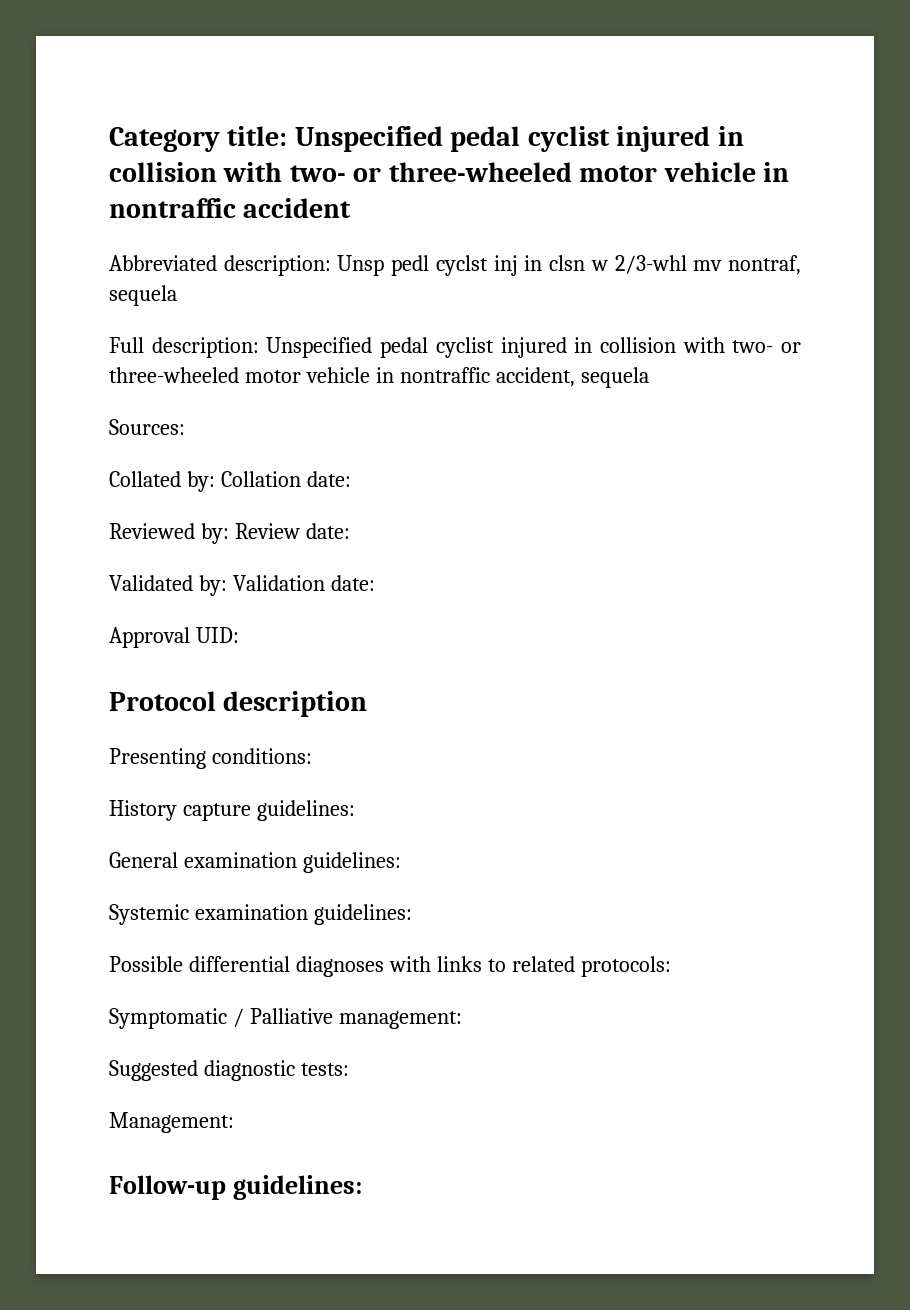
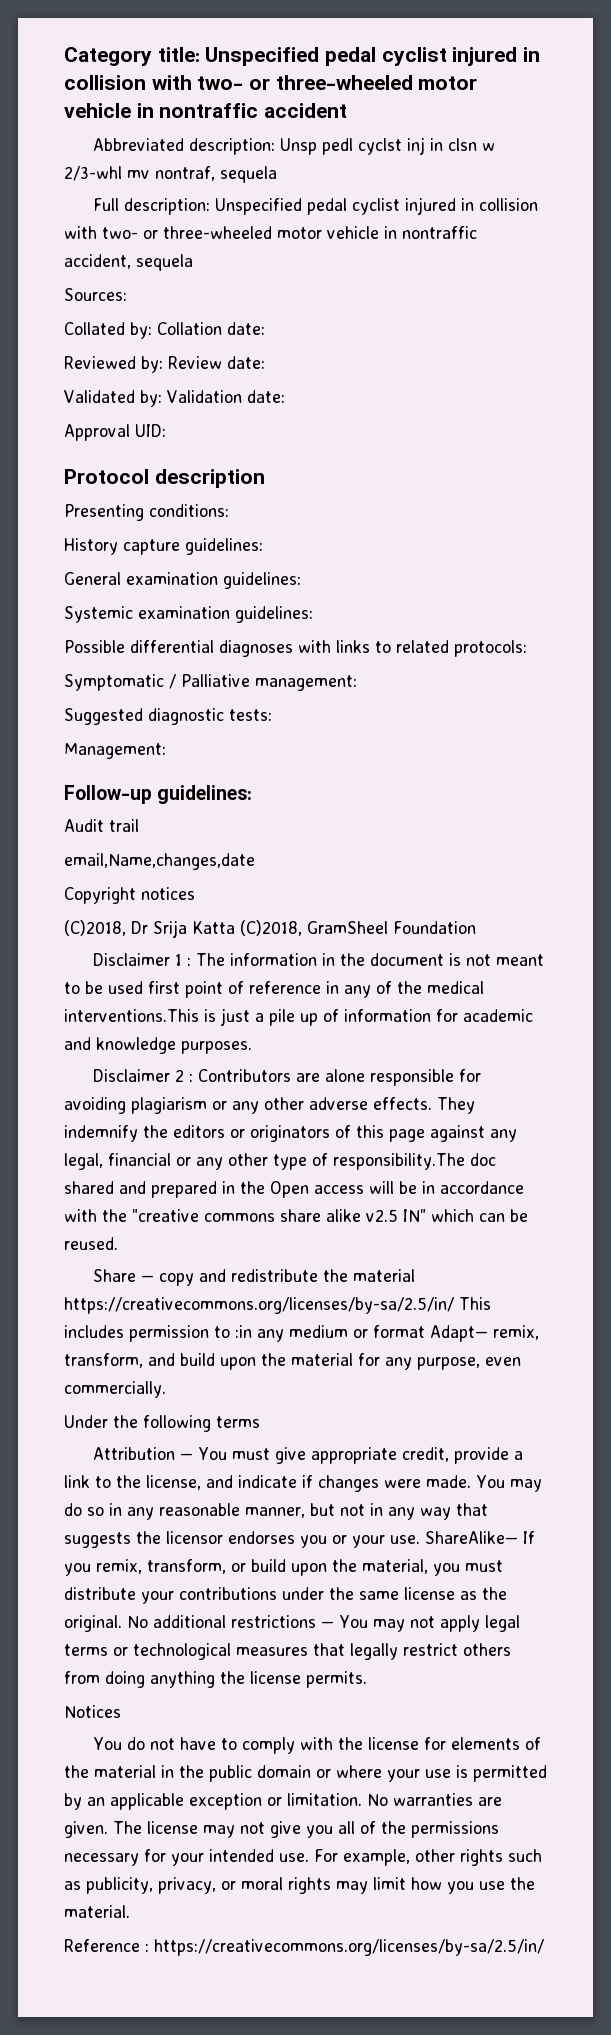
+ Audit trail
+ email,Name,changes,date
+ Copyright notices
+ (C)2018, Dr Srija Katta (C)2018, GramSheel Foundation
+ Disclaimer 1 : The information in the document is not meant to be used first point of reference in any of the medical interventions.This is just a pile up of information for academic and knowledge purposes.
+ Disclaimer 2 : Contributors are alone responsible for avoiding plagiarism or any other adverse effects. They indemnify the editors or originators of this page against any legal, financial or any other type of responsibility.The doc shared and prepared in the Open access will be in accordance with the "creative commons share alike v2.5 IN" which can be reused.
+ Share — copy and redistribute the material https://creativecommons.org/licenses/by-sa/2.5/in/ This includes permission to :in any medium or format Adapt— remix, transform, and build upon the material for any purpose, even commercially.
+ Under the following terms
+ Attribution — You must give appropriate credit, provide a link to the license, and indicate if changes were made. You may do so in any reasonable manner, but not in any way that suggests the licensor endorses you or your use. ShareAlike— If you remix, transform, or build upon the material, you must distribute your contributions under the same license as the original. No additional restrictions — You may not apply legal terms or technological measures that legally restrict others from doing anything the license permits.
+ Notices
+ You do not have to comply with the license for elements of the material in the public domain or where your use is permitted by an applicable exception or limitation. No warranties are given. The license may not give you all of the permissions necessary for your intended use. For example, other rights such as publicity, privacy, or moral rights may limit how you use the material.
+ Reference : https://creativecommons.org/licenses/by-sa/2.5/in/

